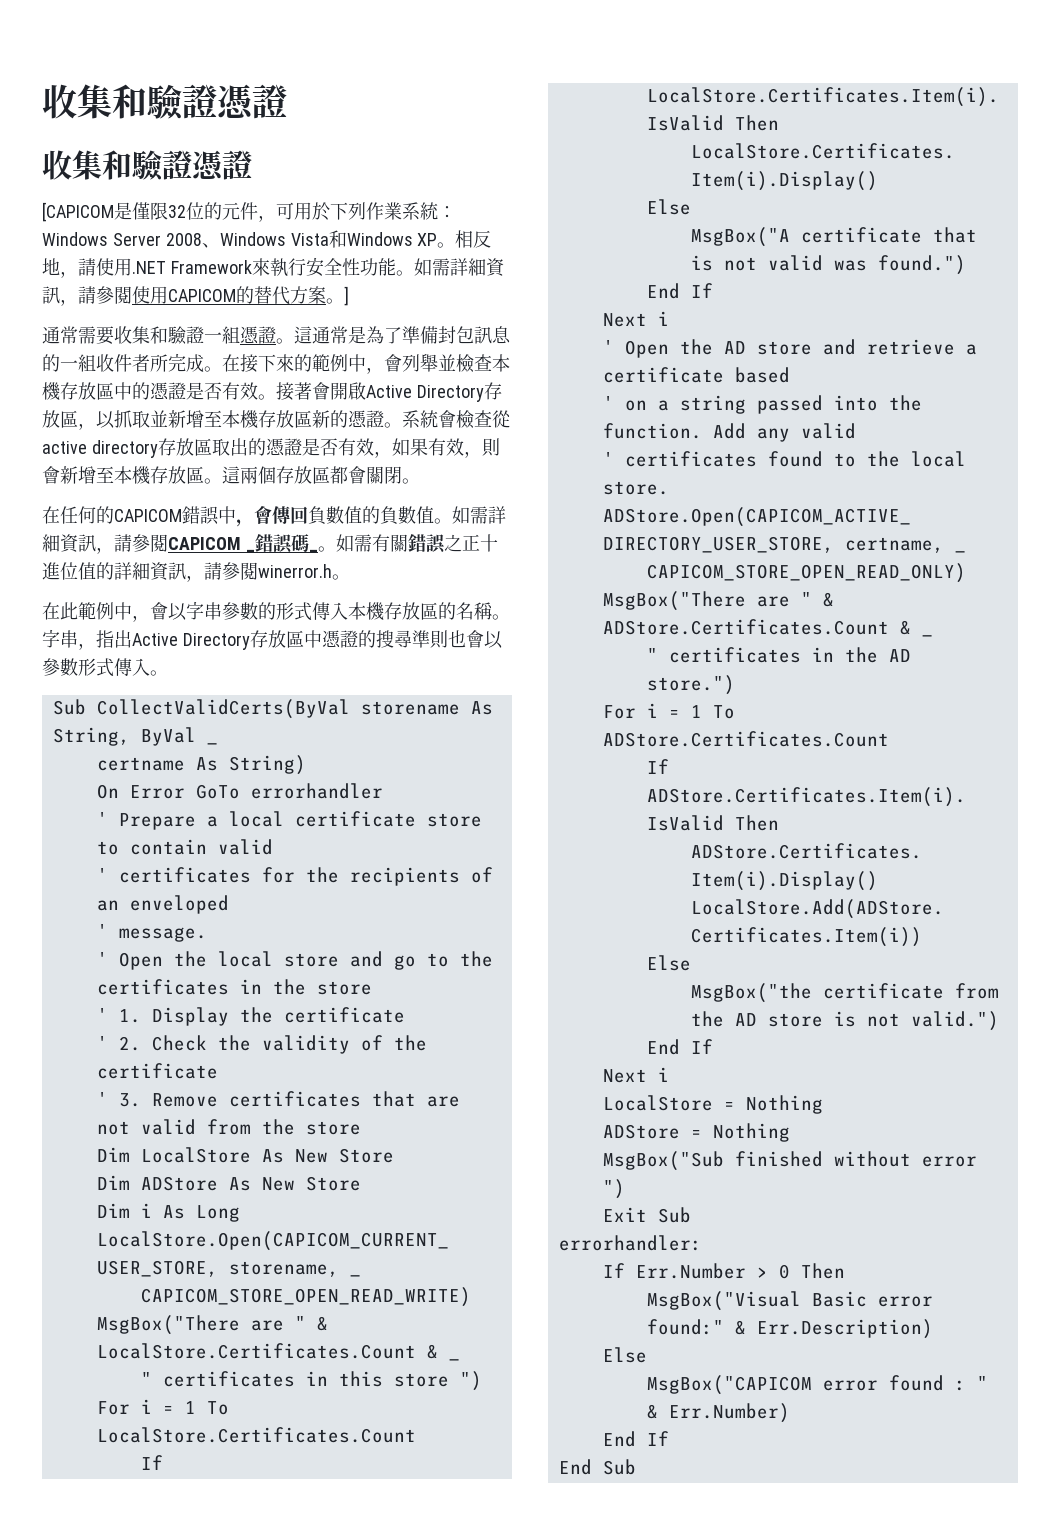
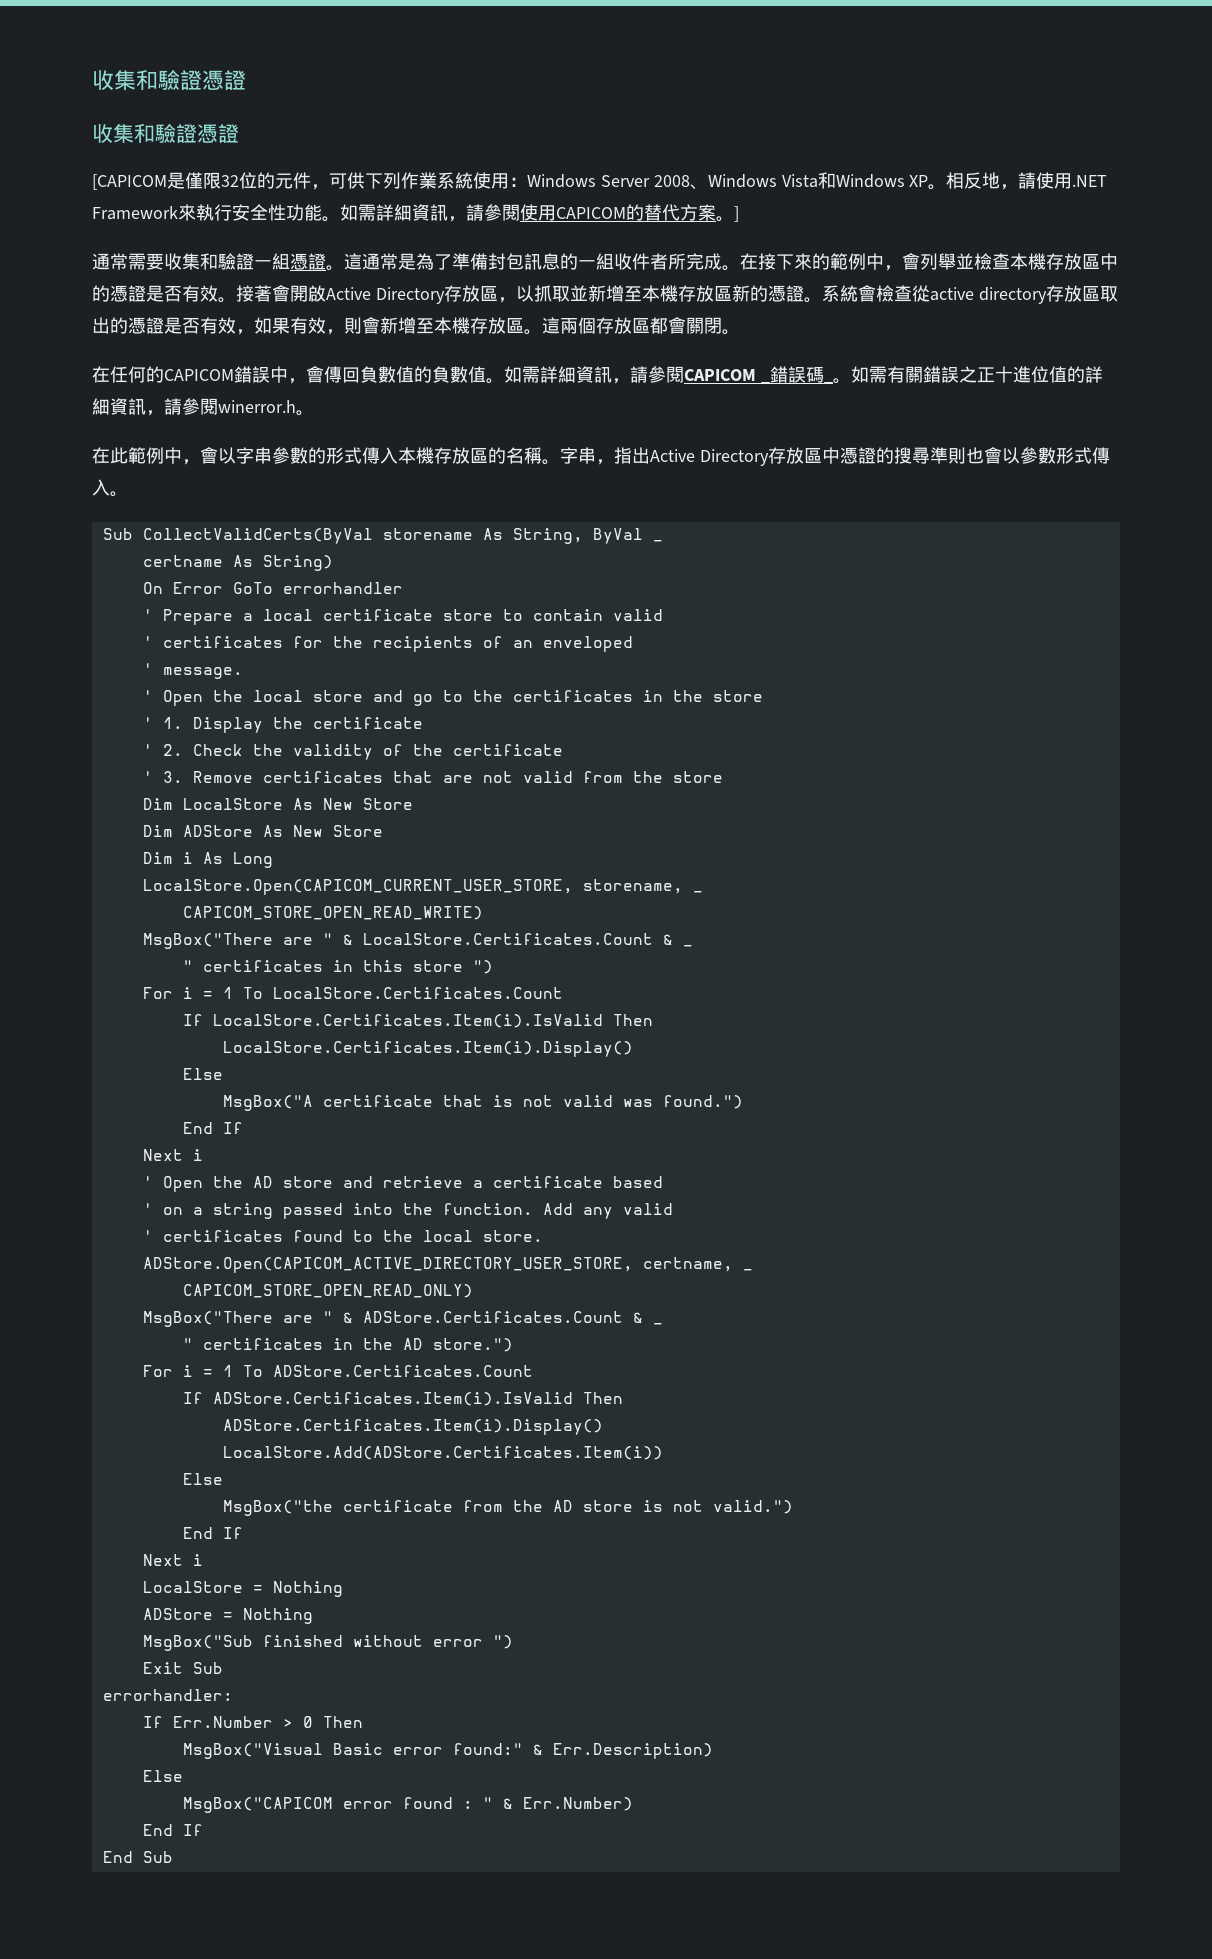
- [CAPICOM是僅限32位的元件，可用於下列作業系統：Windows Server 2008、Windows Vista和Windows XP。
+ [CAPICOM是僅限32位的元件，可供下列作業系統使用：Windows Server 2008、Windows Vista和Windows XP。

